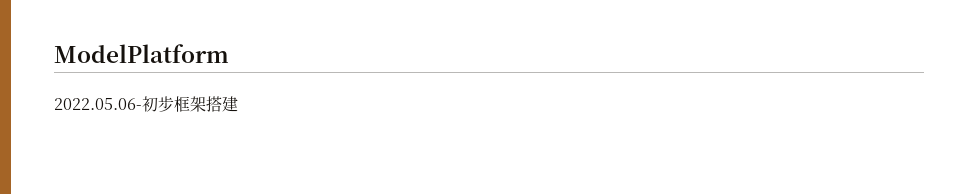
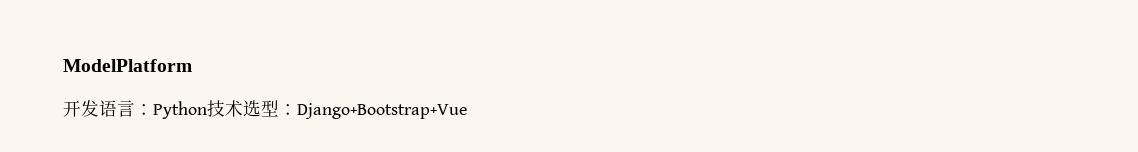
- 2022.05.06-初步框架搭建
+ 开发语言：Python技术选型：Django+Bootstrap+Vue

